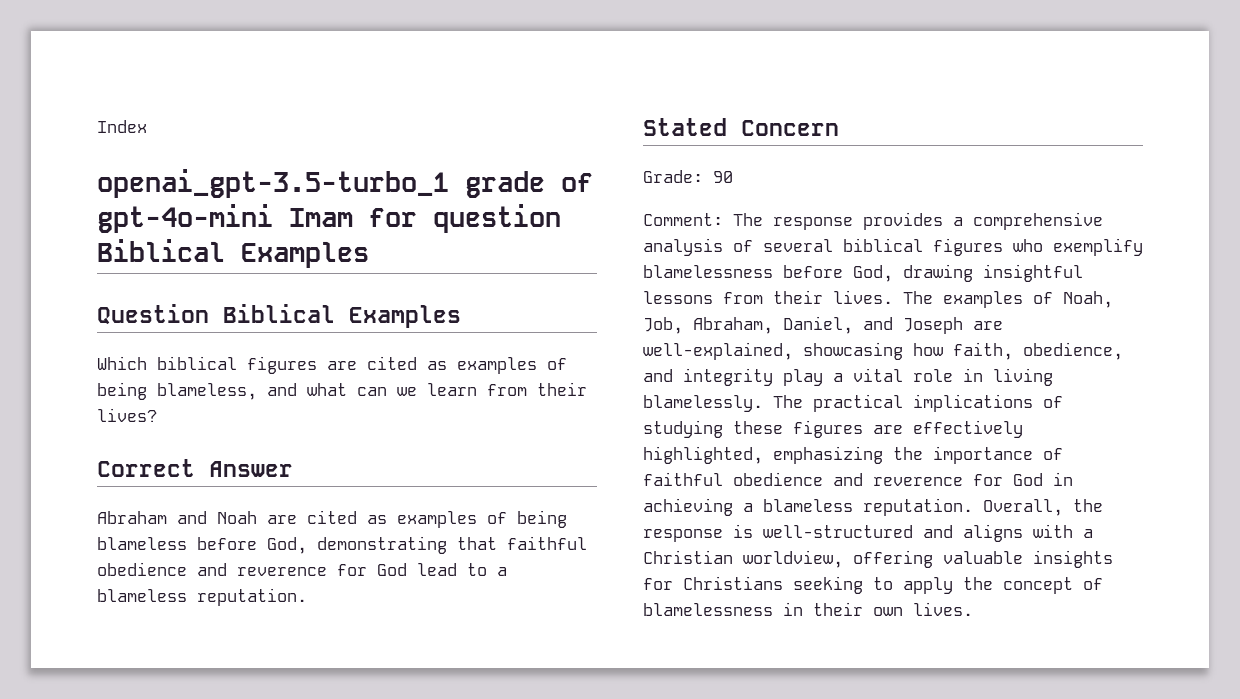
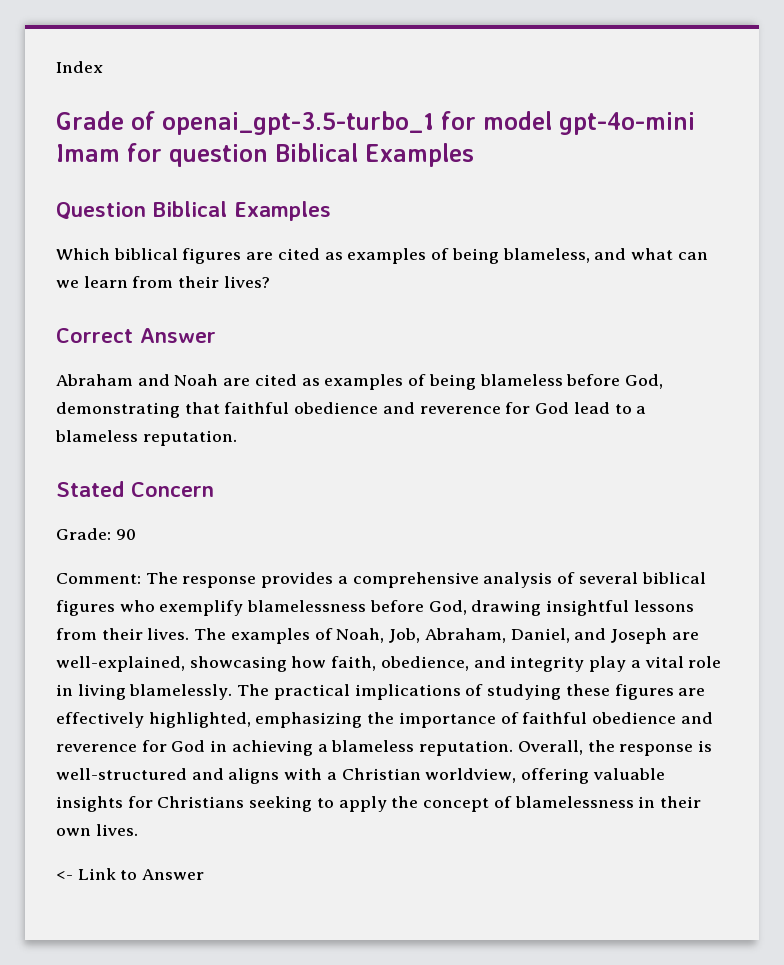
- openai_gpt-3.5-turbo_1 grade of gpt-4o-mini Imam for question Biblical Examples
+ Grade of openai_gpt-3.5-turbo_1 for model gpt-4o-mini Imam for question Biblical Examples
+ <- Link to Answer

